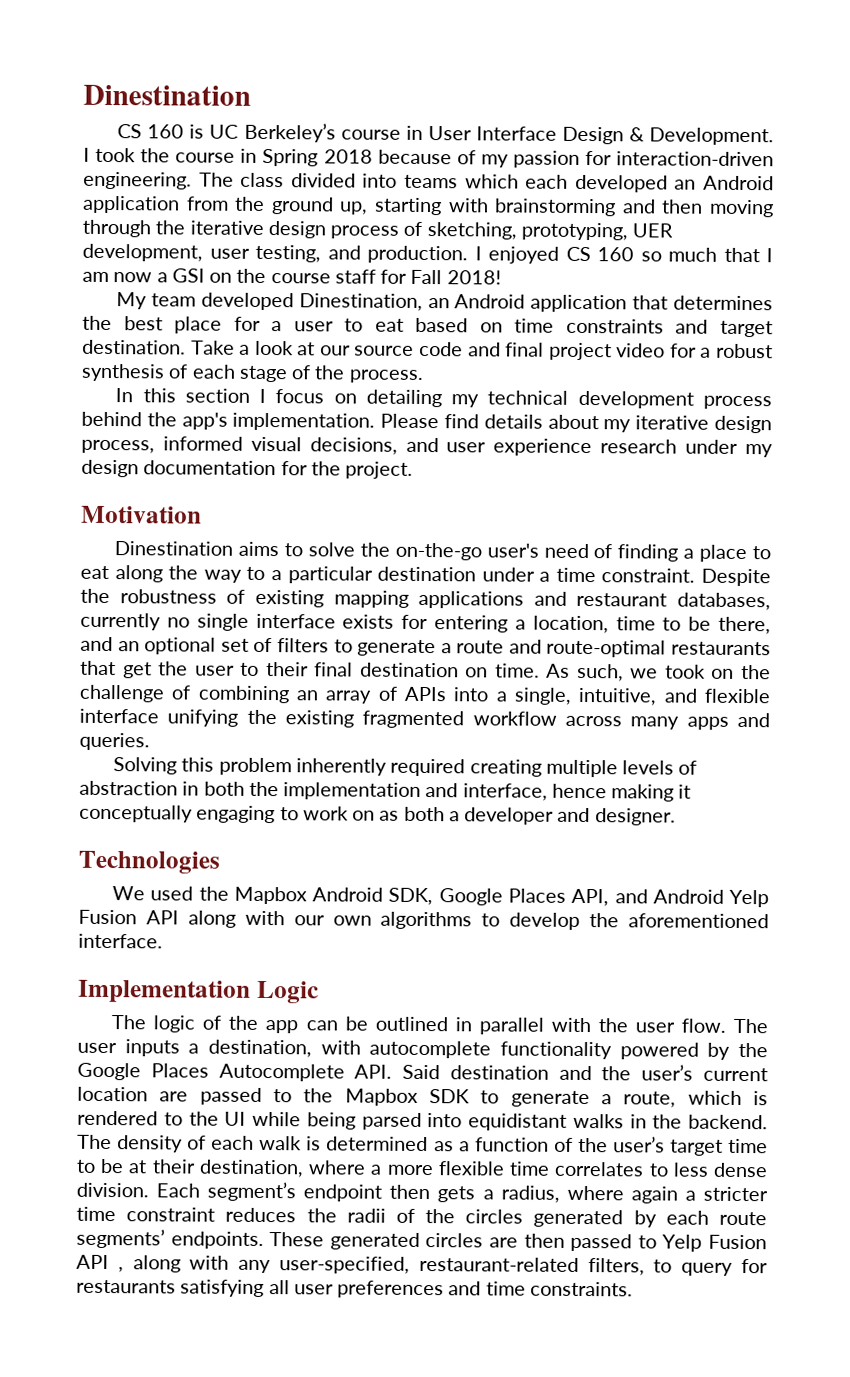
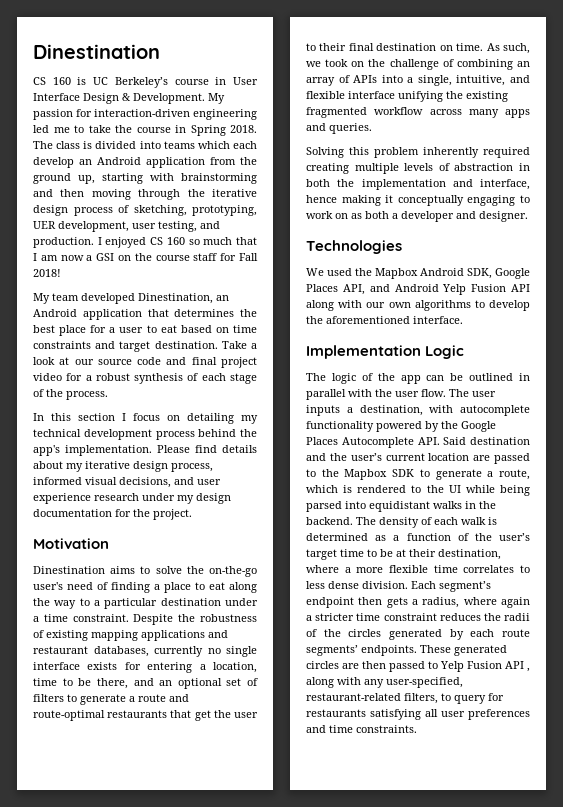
- I took the course in Spring 2018 because of my passion for interaction-driven engineering.
+ My passion for interaction-driven engineering led me to take the course in Spring 2018.
- The class divided into teams which each developed an Android application from the ground up, starting with brainstorming and then moving through the iterative design process of sketching, prototyping, UER development, user testing, and production.
+ The class is divided into teams which each develop an Android application from the ground up, starting with brainstorming and then moving through the iterative design process of sketching, prototyping, UER development, user testing, and production.

